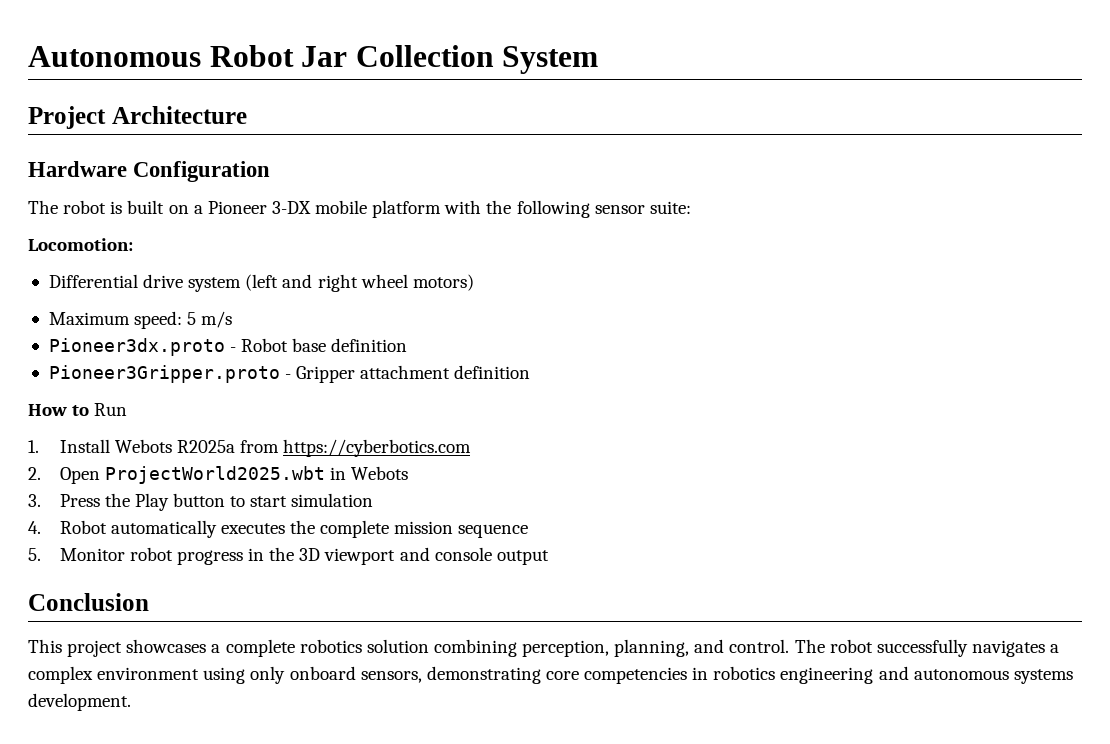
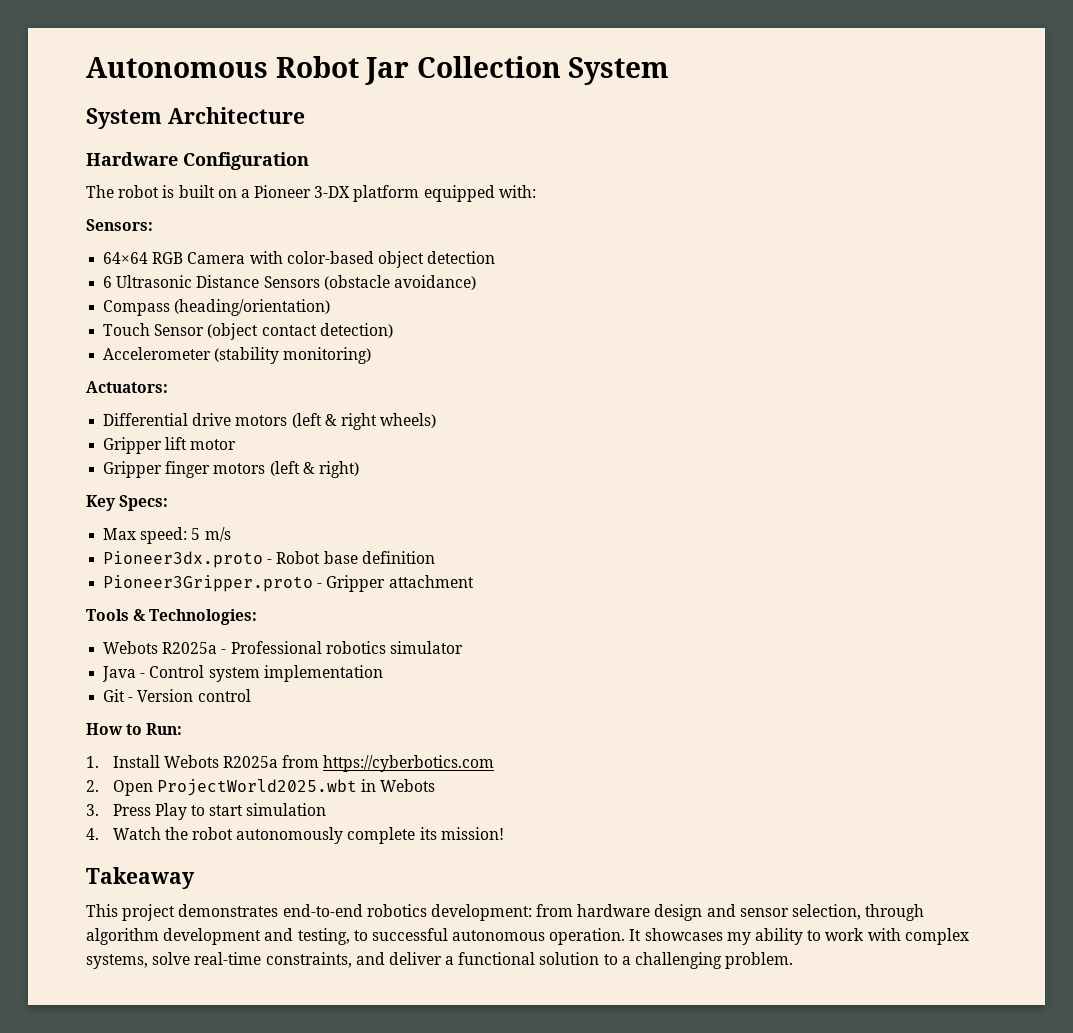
- Project Architecture
+ System Architecture
- The robot is built on a Pioneer 3-DX mobile platform with the following sensor suite:
- Locomotion:
- Differential drive system (left and right wheel motors)
- Maximum speed: 5 m/s
+ The robot is built on a Pioneer 3-DX platform equipped with:
+ Sensors:
+ 64×64 RGB Camera with color-based object detection
+ 6 Ultrasonic Distance Sensors (obstacle avoidance)
+ Compass (heading/orientation)
+ Touch Sensor (object contact detection)
+ Accelerometer (stability monitoring)
+ Actuators:
+ Differential drive motors (left & right wheels)
+ Gripper lift motor
+ Gripper finger motors (left & right)
+ Key Specs:
+ Max speed: 5 m/s
- Pioneer3Gripper.proto - Gripper attachment definition
+ Pioneer3Gripper.proto - Gripper attachment
+ Tools & Technologies:
+ Webots R2025a - Professional robotics simulator
+ Java - Control system implementation
+ Git - Version control
- How to Run
+ How to Run:
- 3. Press the Play button to start simulation
+ 3. Press Play to start simulation
- 4. Robot automatically executes the complete mission sequence
- 5. Monitor robot progress in the 3D viewport and console output
- Conclusion
- This project showcases a complete robotics solution combining perception, planning, and control. The robot successfully navigates a complex environment using only onboard sensors, demonstrating core competencies in robotics engineering and autonomous systems development.
+ 4. Watch the robot autonomously complete its mission!
+ Takeaway
+ This project demonstrates end-to-end robotics development: from hardware design and sensor selection, through algorithm development and testing, to successful autonomous operation. It showcases my ability to work with complex systems, solve real-time constraints, and deliver a functional solution to a challenging problem.

